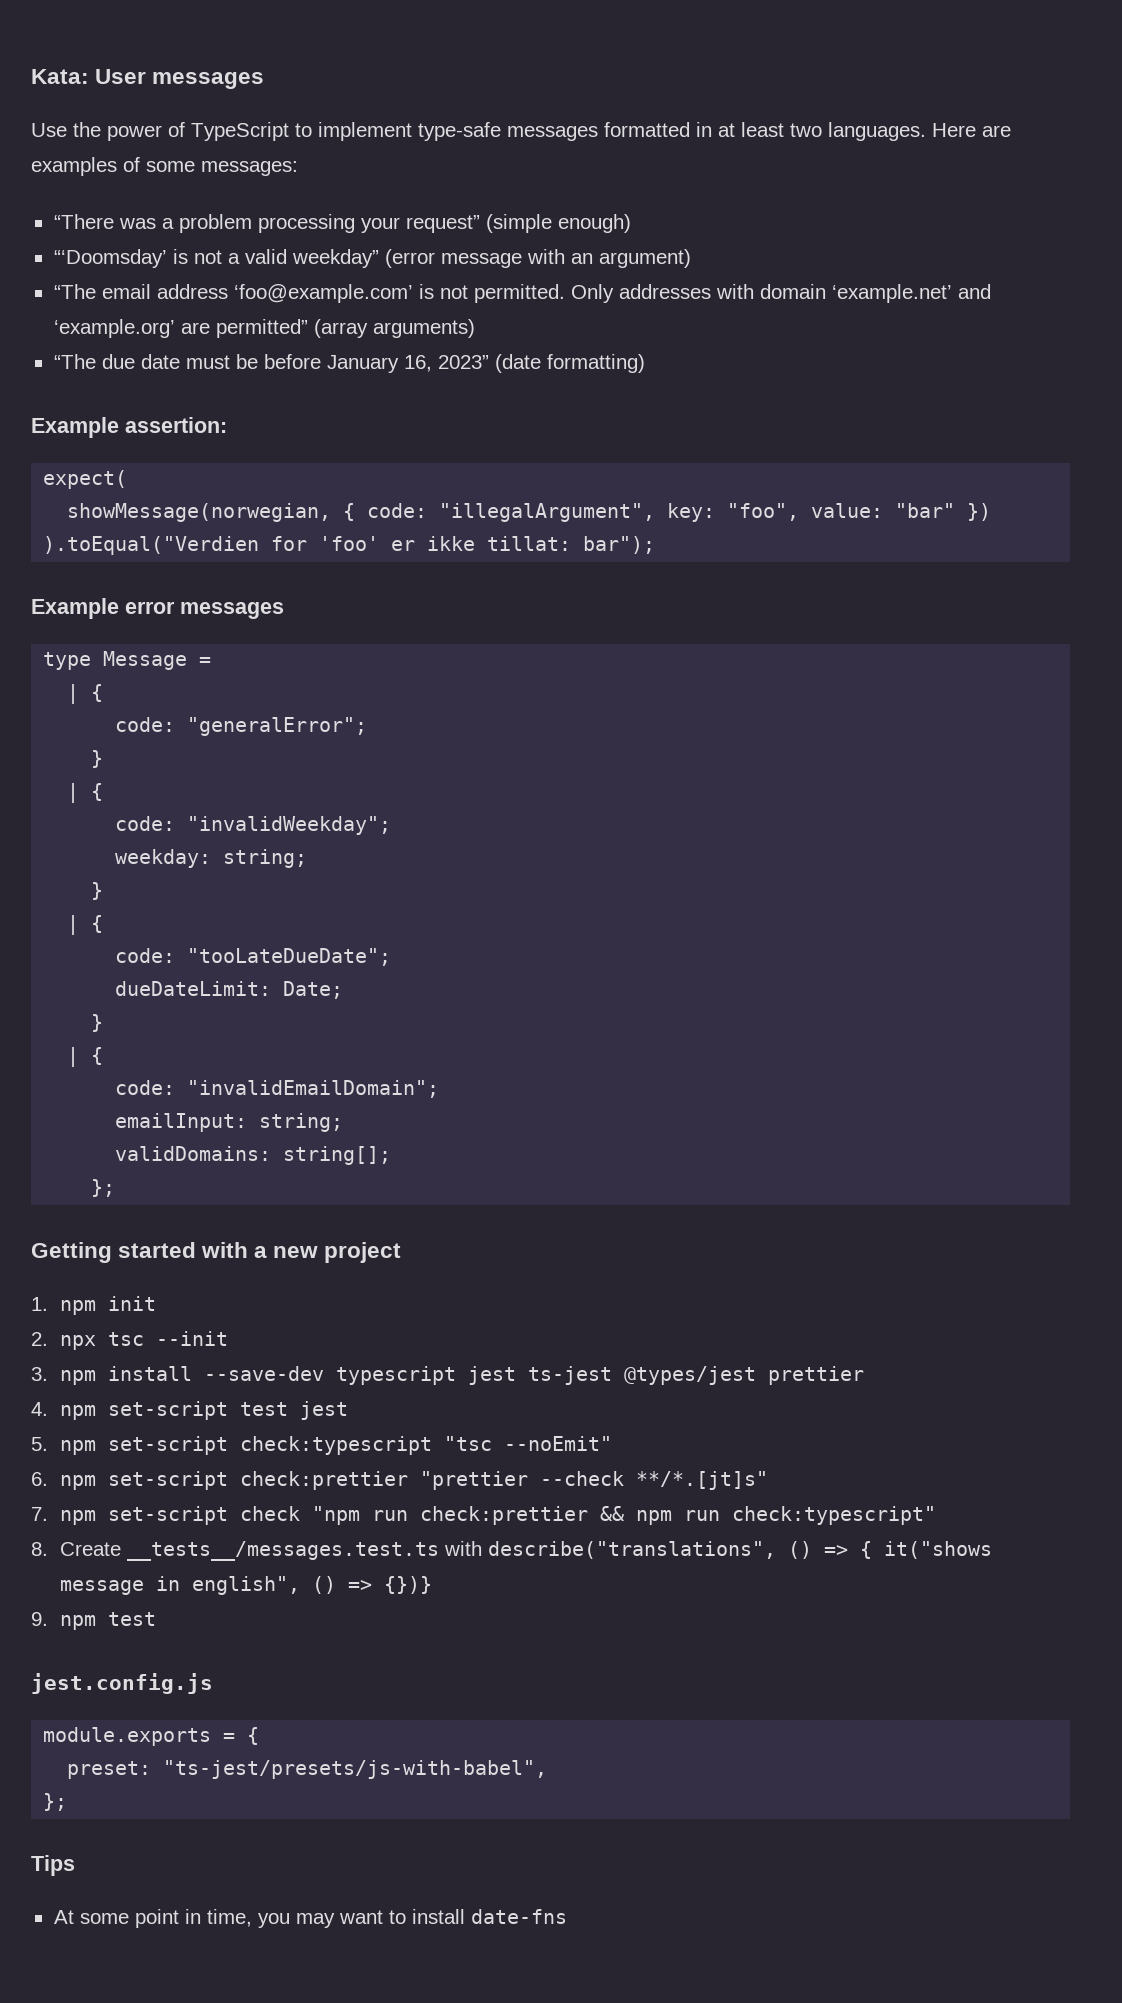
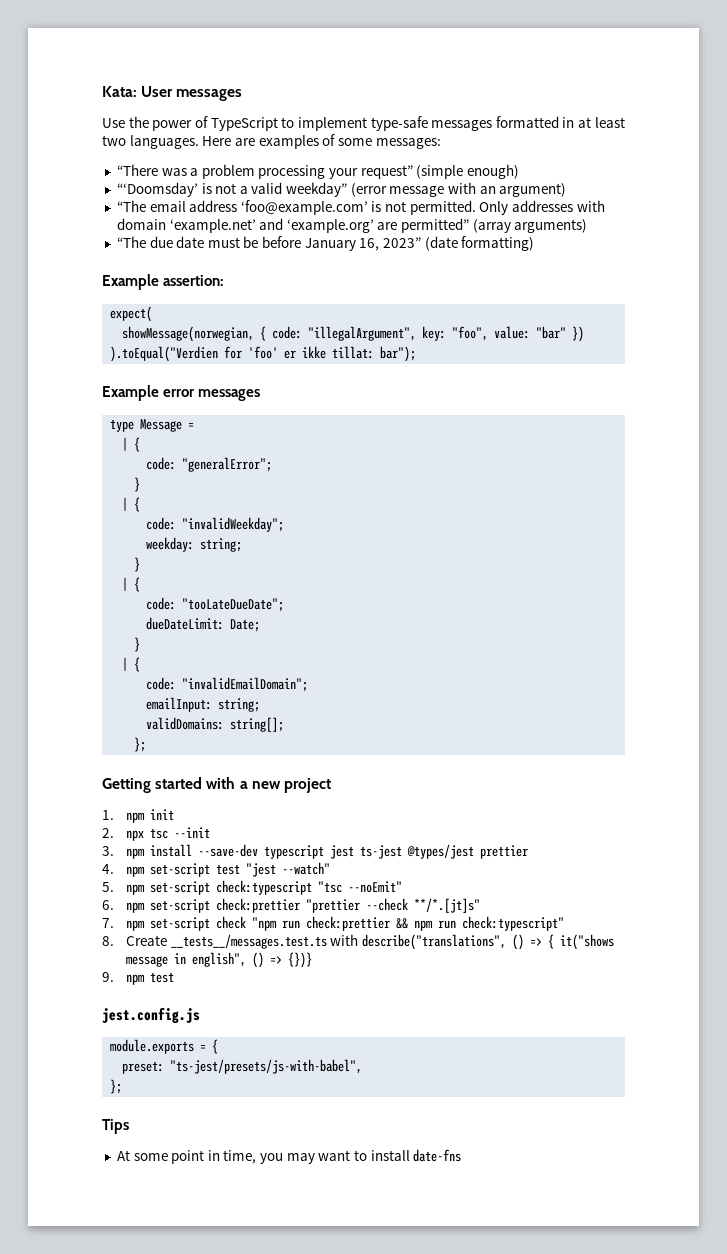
- 4. npm set-script test jest
+ 4. npm set-script test "jest --watch"

